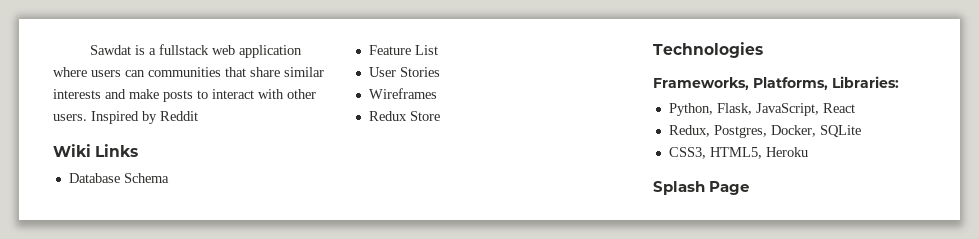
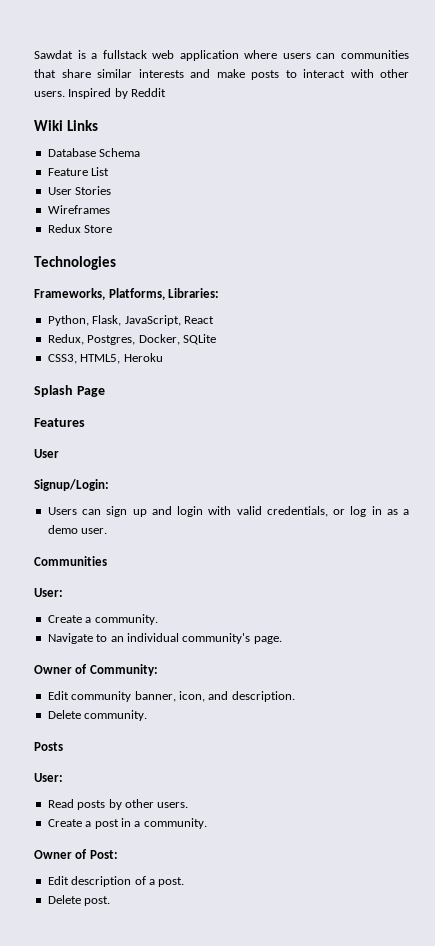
+ Features
+ User
+ Signup/Login:
+ Users can sign up and login with valid credentials, or log in as a demo user.
+ Communities
+ User:
+ Create a community.
+ Navigate to an individual community's page.
+ Owner of Community:
+ Edit community banner, icon, and description.
+ Delete community.
+ Posts
+ User:
+ Read posts by other users.
+ Create a post in a community.
+ Owner of Post:
+ Edit description of a post.
+ Delete post.

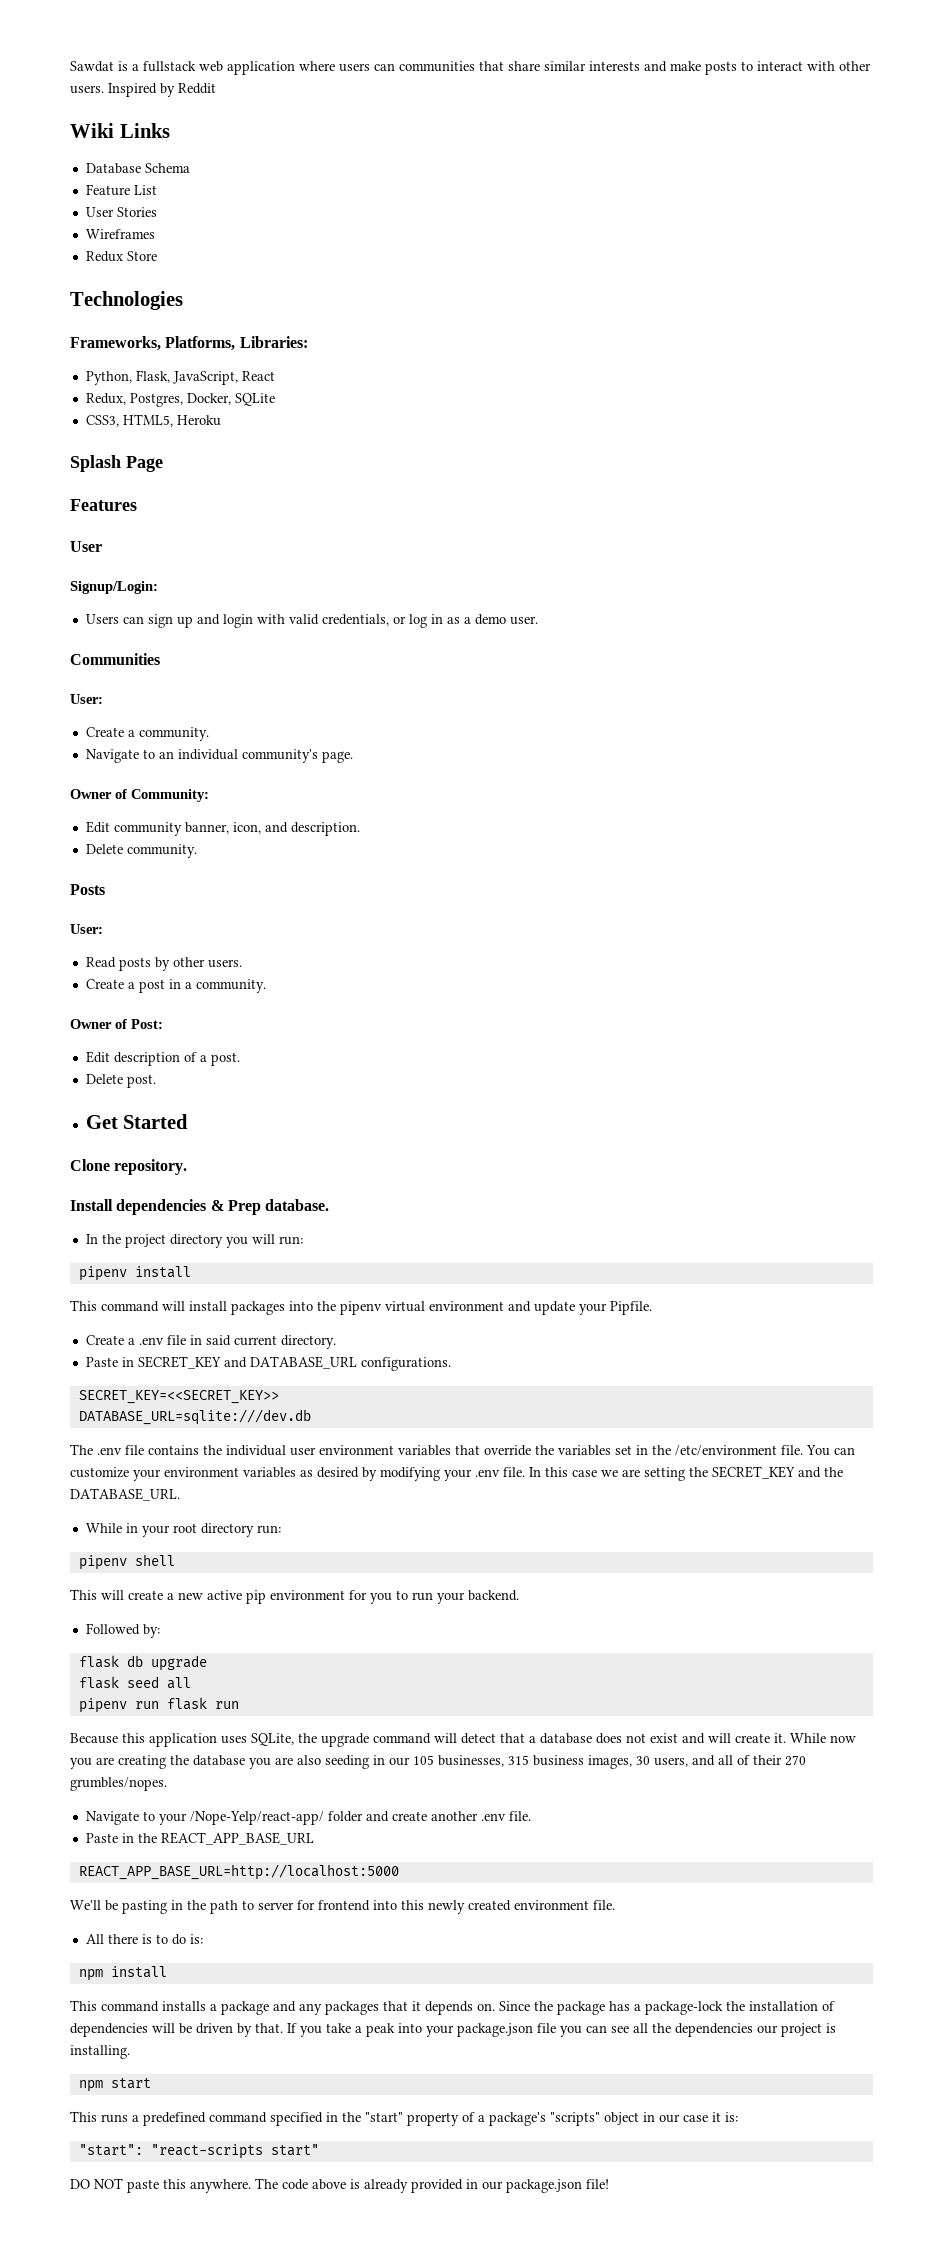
+ Get Started
+ Clone repository.
+ Install dependencies & Prep database.
+ In the project directory you will run:
+ pipenv install
+ This command will install packages into the pipenv virtual environment and update your Pipfile.
+ Create a .env file in said current directory.
+ Paste in SECRET_KEY and DATABASE_URL configurations.
+ SECRET_KEY=<<SECRET_KEY>>
+ DATABASE_URL=sqlite:///dev.db
+ The .env file contains the individual user environment variables that override the variables set in the /etc/environment file. You can customize your environment variables as desired by modifying your .env file. In this case we are setting the SECRET_KEY and the DATABASE_URL.
+ While in your root directory run:
+ pipenv shell
+ This will create a new active pip environment for you to run your backend.
+ Followed by:
+ flask db upgrade
+ flask seed all
+ pipenv run flask run
+ Because this application uses SQLite, the upgrade command will detect that a database does not exist and will create it. While now you are creating the database you are also seeding in our 105 businesses, 315 business images, 30 users, and all of their 270 grumbles/nopes.
+ Navigate to your /Nope-Yelp/react-app/ folder and create another .env file.
+ Paste in the REACT_APP_BASE_URL
+ REACT_APP_BASE_URL=http://localhost:5000
+ We'll be pasting in the path to server for frontend into this newly created environment file.
+ All there is to do is:
+ npm install
+ This command installs a package and any packages that it depends on. Since the package has a package-lock the installation of dependencies will be driven by that. If you take a peak into your package.json file you can see all the dependencies our project is installing.
+ npm start
+ This runs a predefined command specified in the "start" property of a package's "scripts" object in our case it is:
+ "start": "react-scripts start"
+ DO NOT paste this anywhere. The code above is already provided in our package.json file!

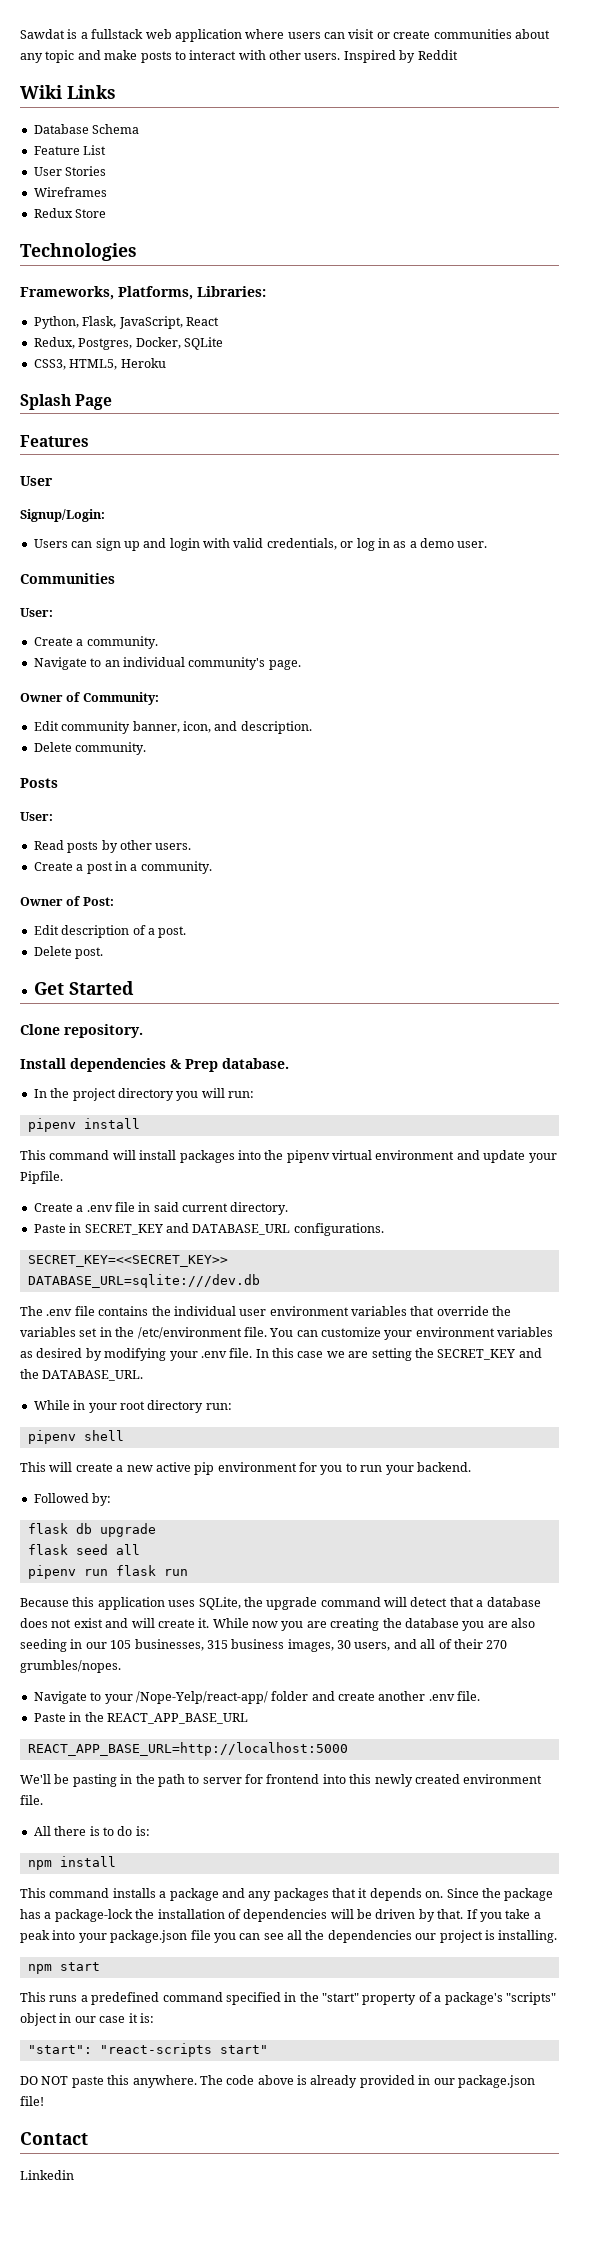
- Sawdat is a fullstack web application where users can communities that share similar interests and make posts to interact with other users.
+ Sawdat is a fullstack web application where users can visit or create communities about any topic and make posts to interact with other users.
+ Contact
+ Linkedin

